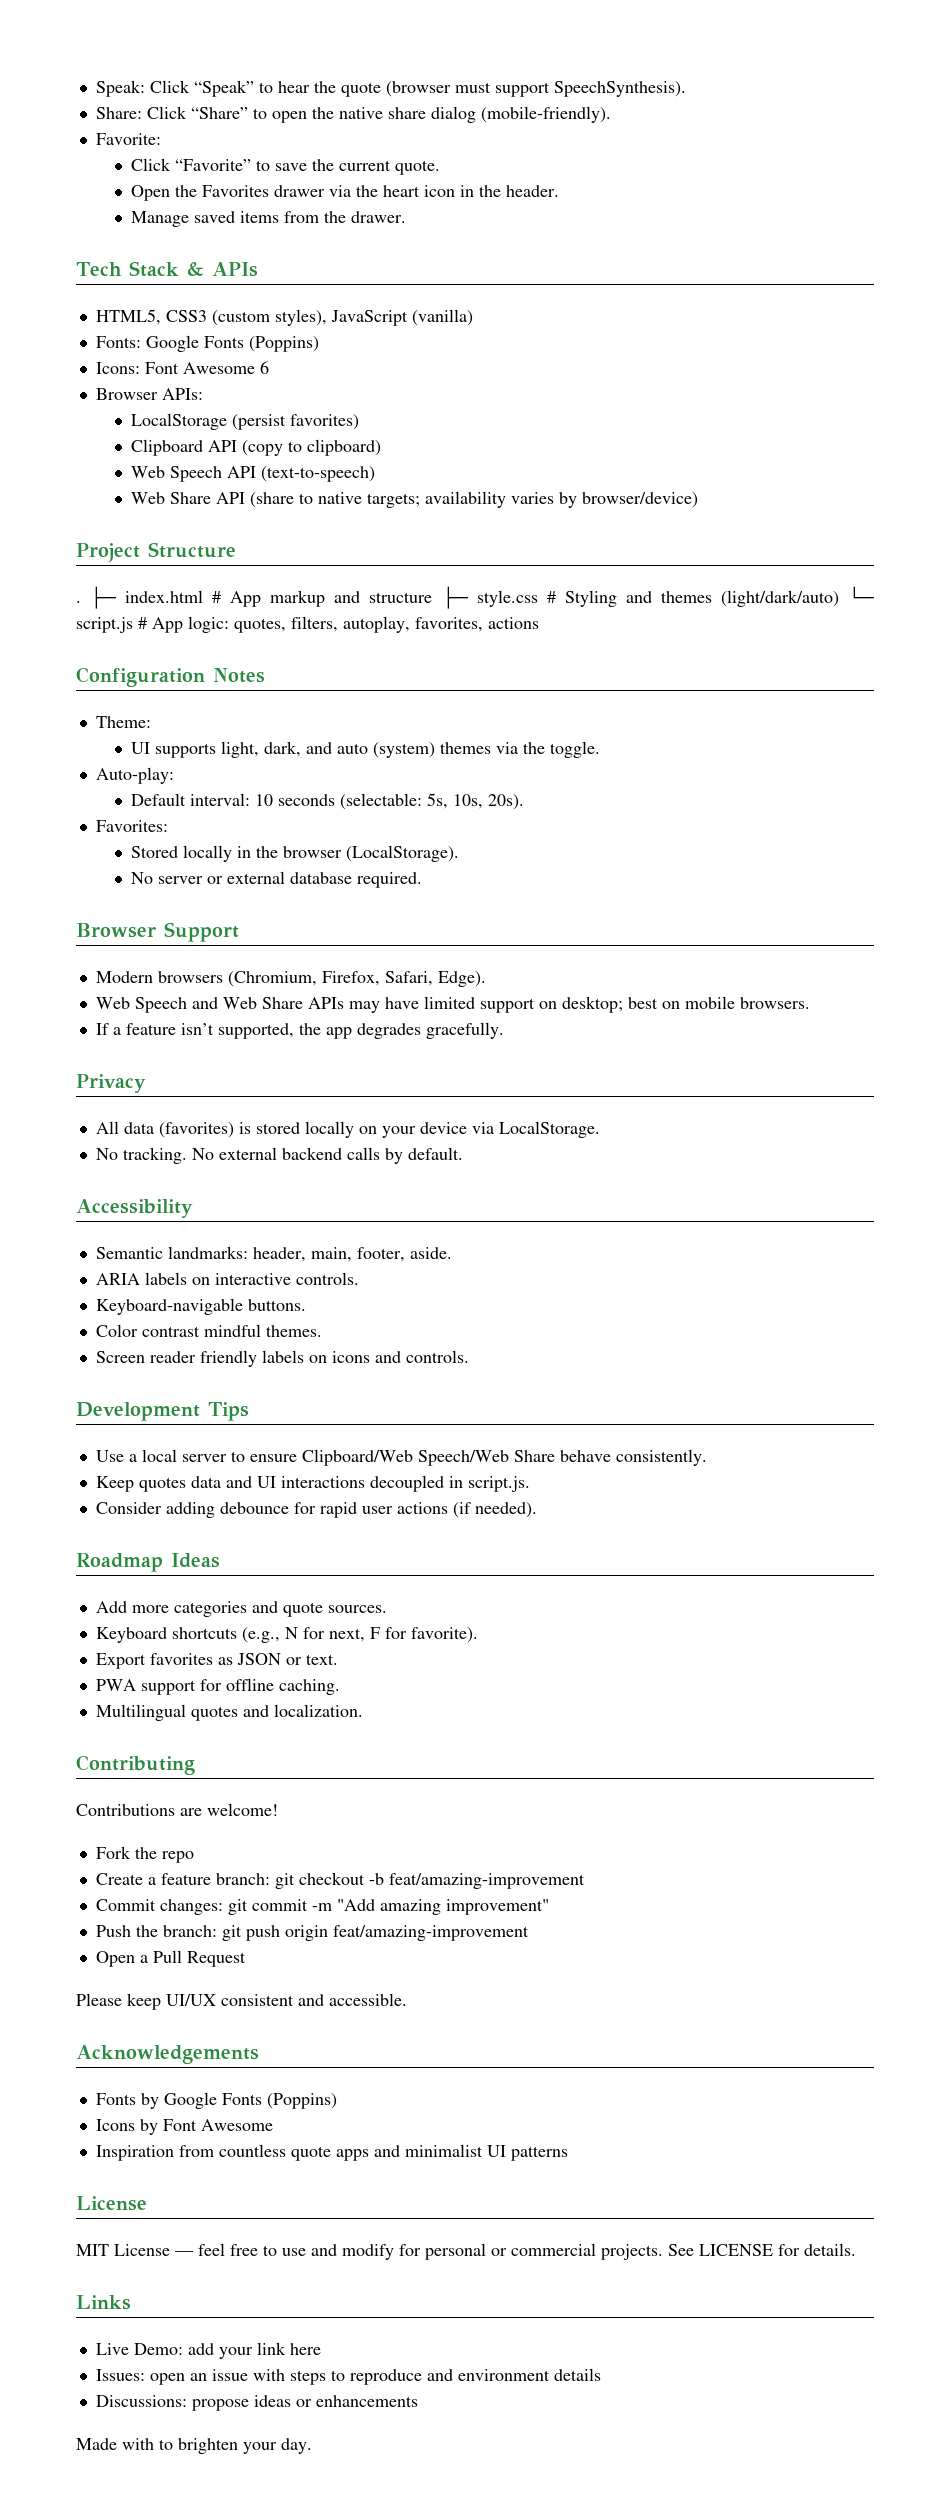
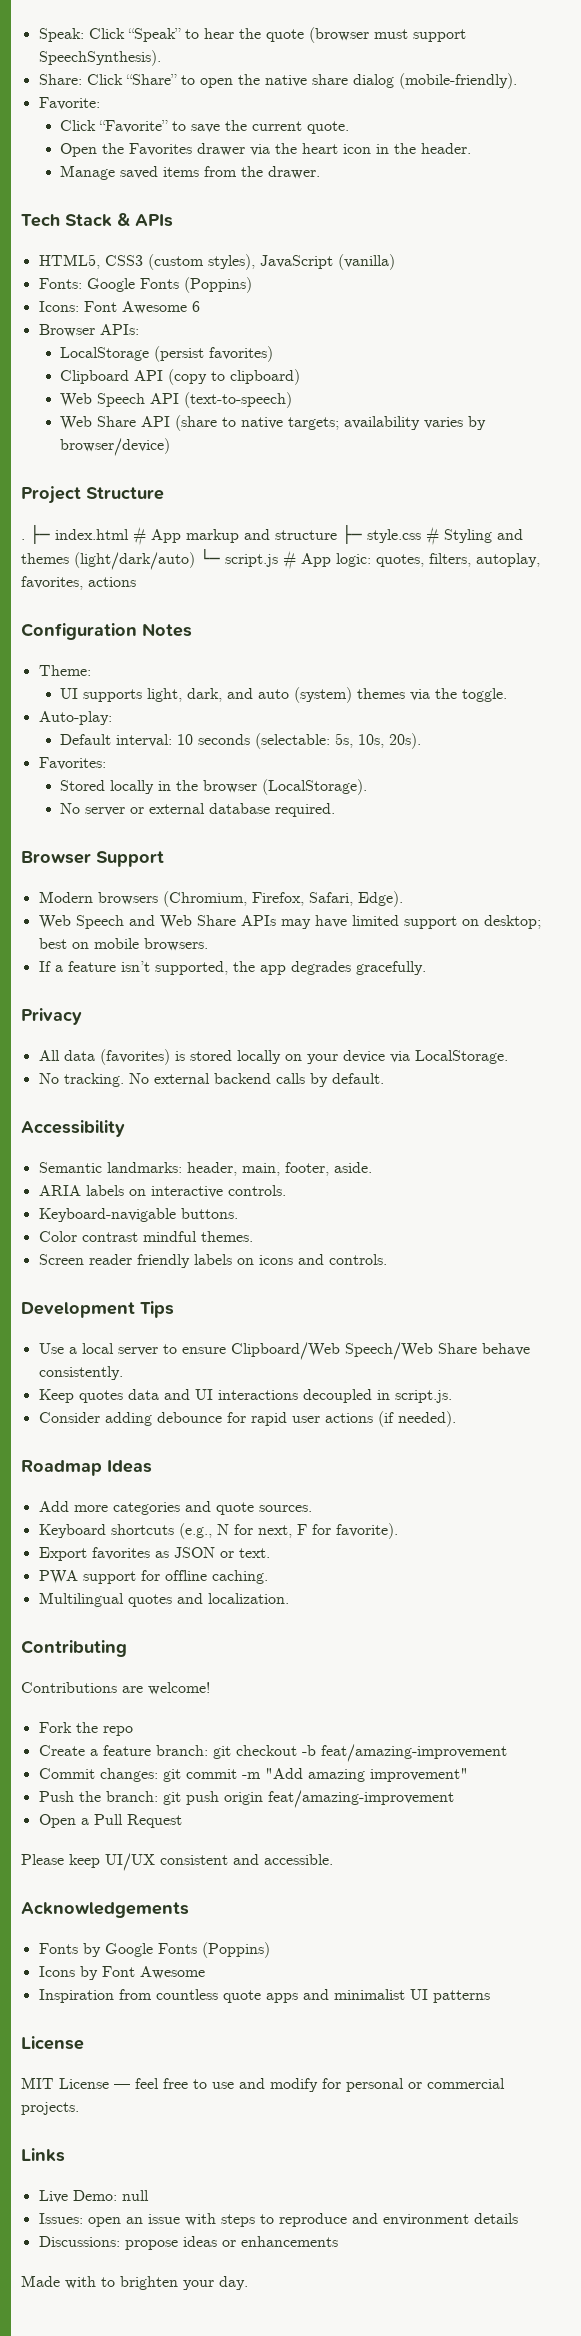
- See LICENSE for details.
- Live Demo: add your link here
+ Live Demo: null

